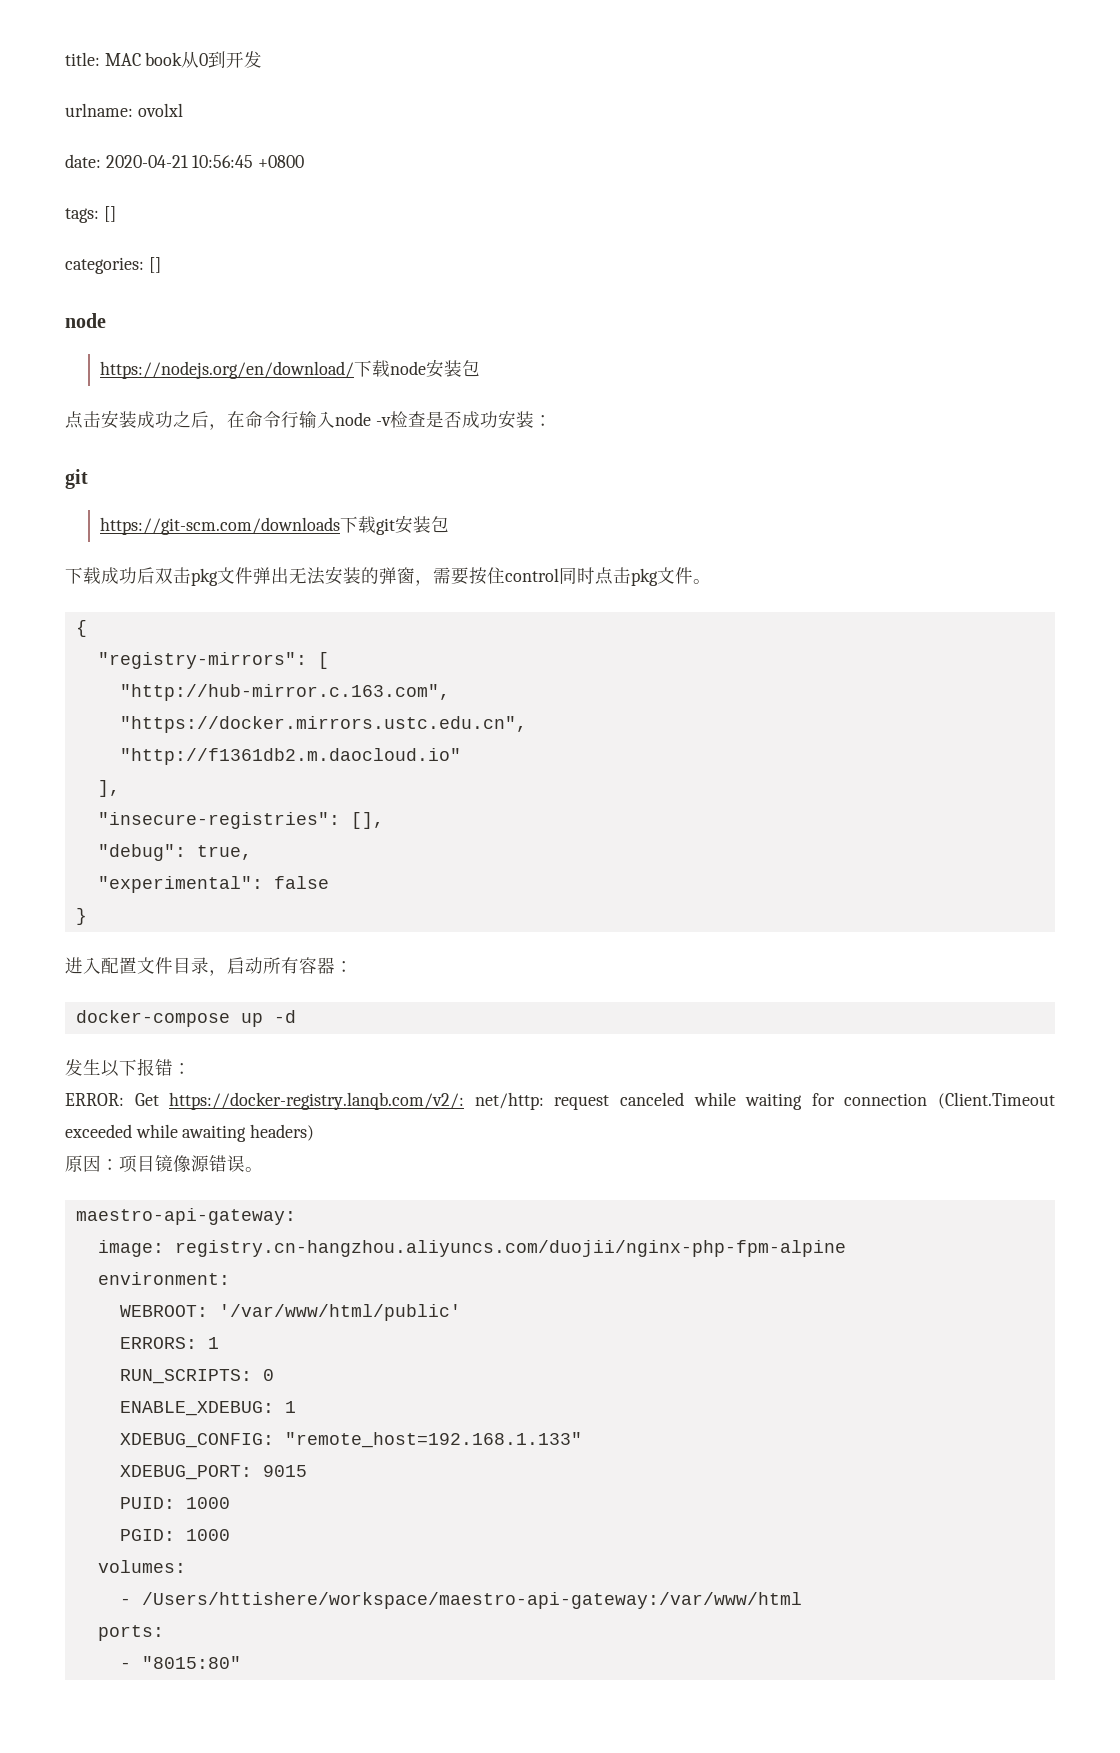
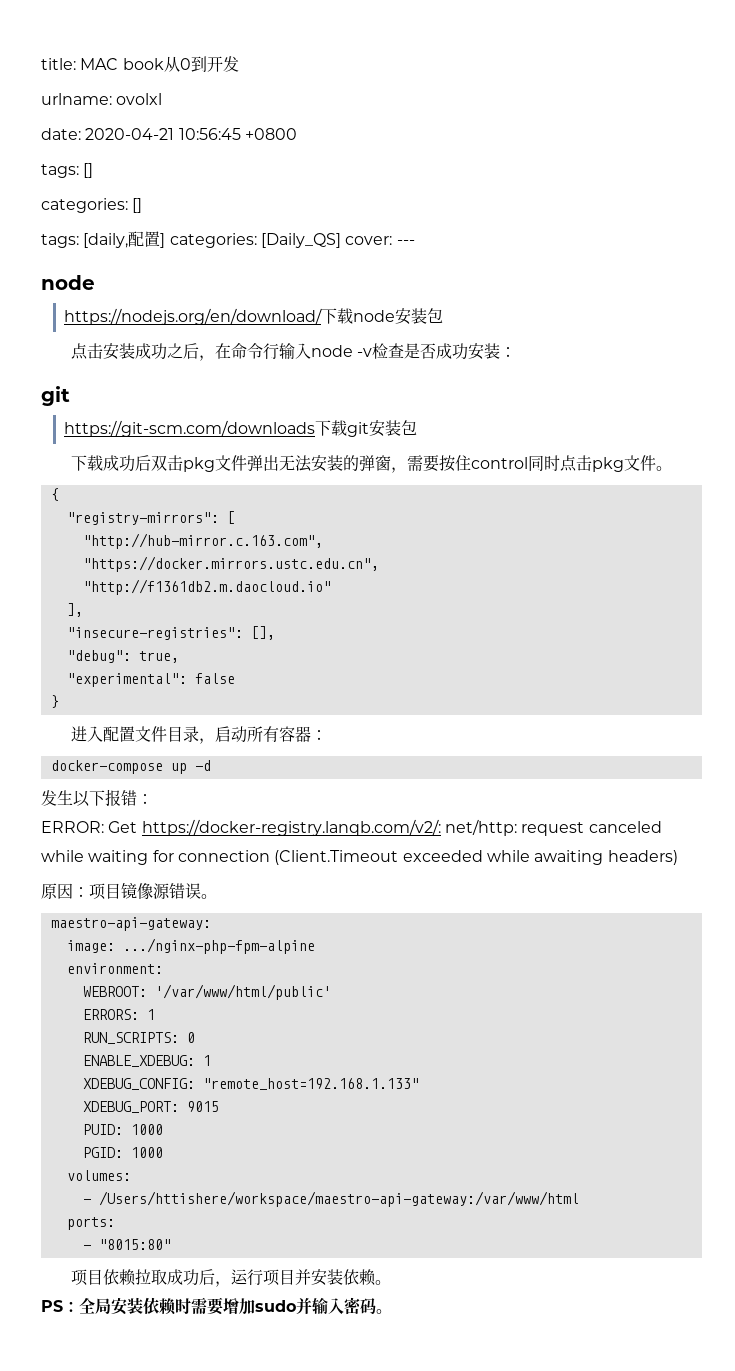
+ tags: [daily,配置] categories: [Daily_QS] cover: ---
- image: registry.cn-hangzhou.aliyuncs.com/duojii/nginx-php-fpm-alpine
+ image: .../nginx-php-fpm-alpine
+ 项目依赖拉取成功后，运行项目并安装依赖。
+ PS：全局安装依赖时需要增加sudo并输入密码。

